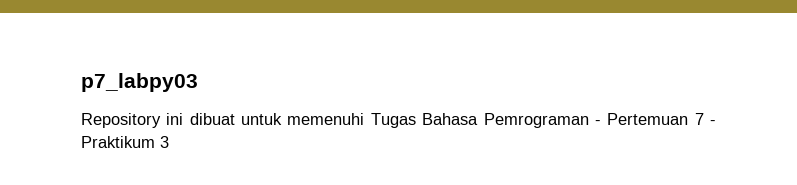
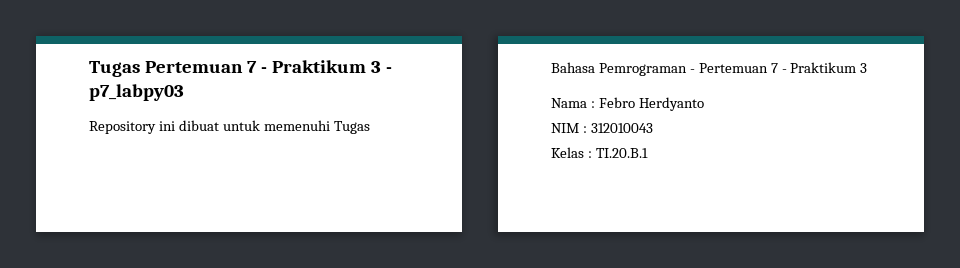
- p7_labpy03
+ Tugas Pertemuan 7 - Praktikum 3 - p7_labpy03
+ Nama : Febro Herdyanto
+ NIM : 312010043
+ Kelas : TI.20.B.1

